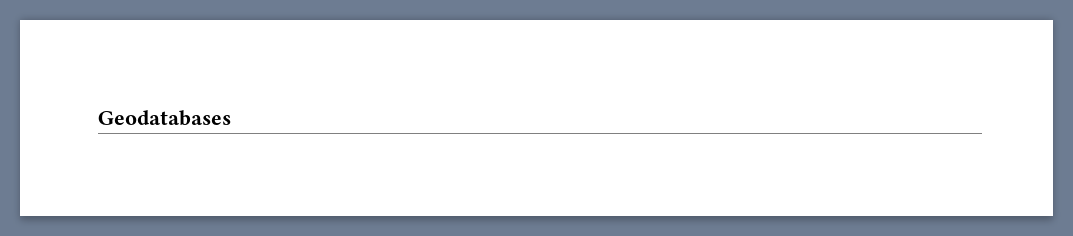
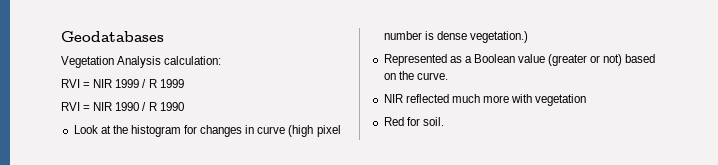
+ Vegetation Analysis calculation:
+ RVI = NIR 1999 / R 1999
+ RVI = NIR 1990 / R 1990
+ Look at the histogram for changes in curve (high pixel number is dense vegetation.)
+ Represented as a Boolean value (greater or not) based on the curve.
+ NIR reflected much more with vegetation
+ Red for soil.

